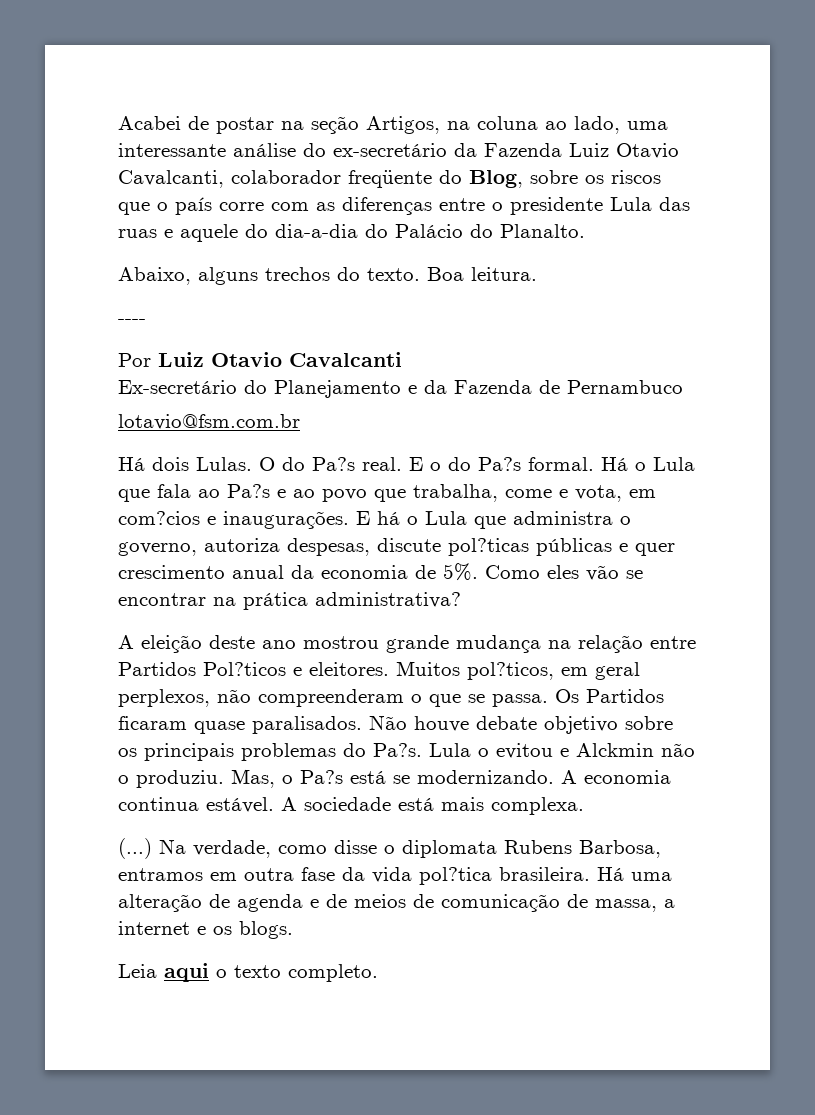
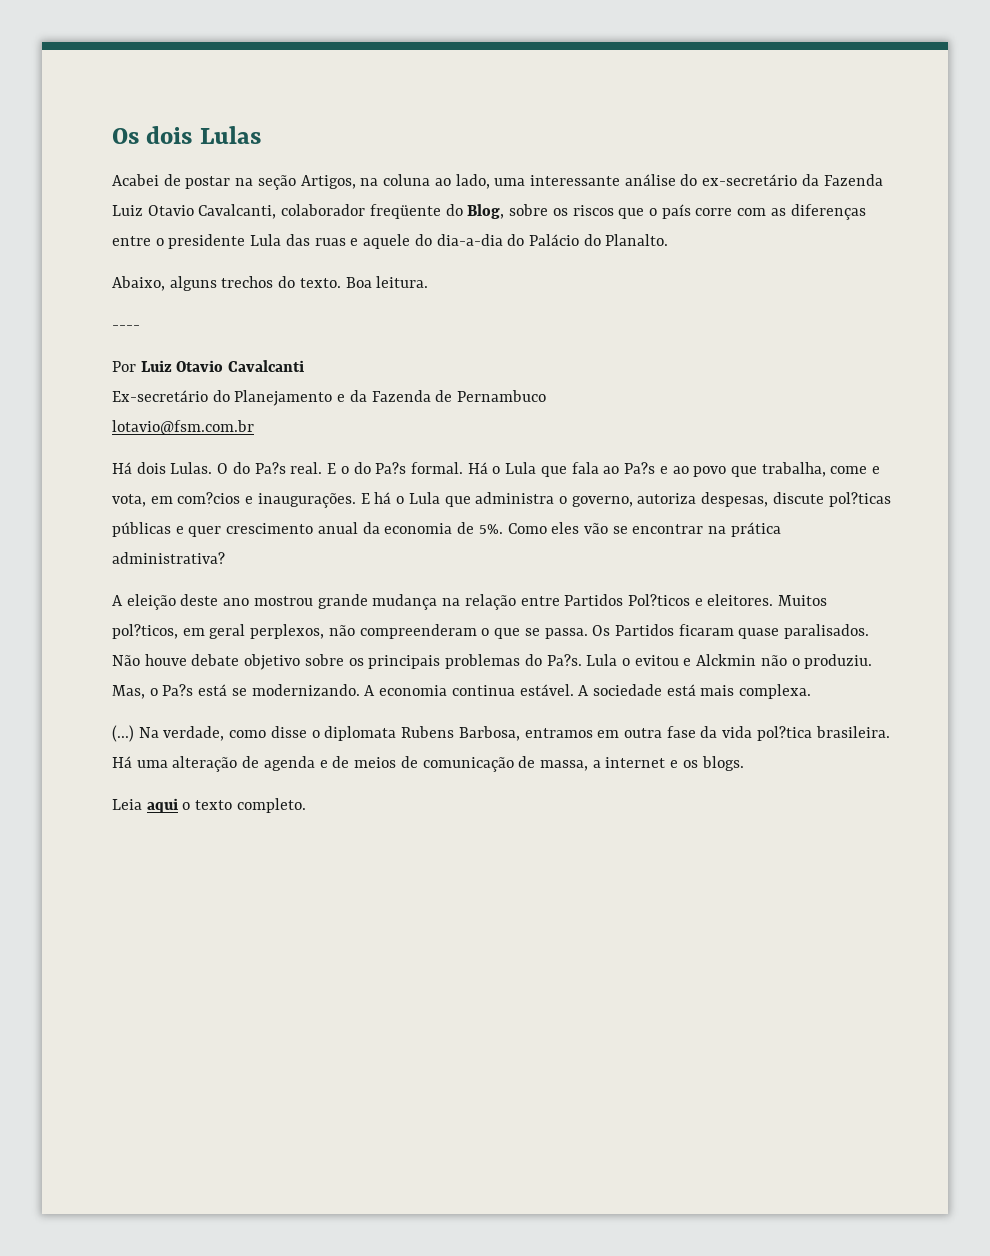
+ Os dois Lulas

